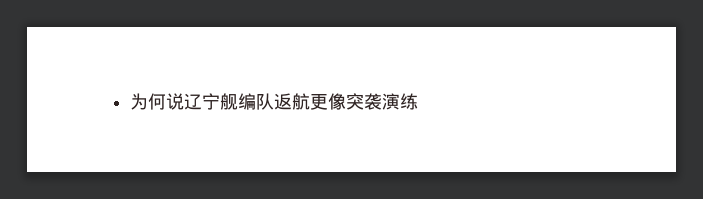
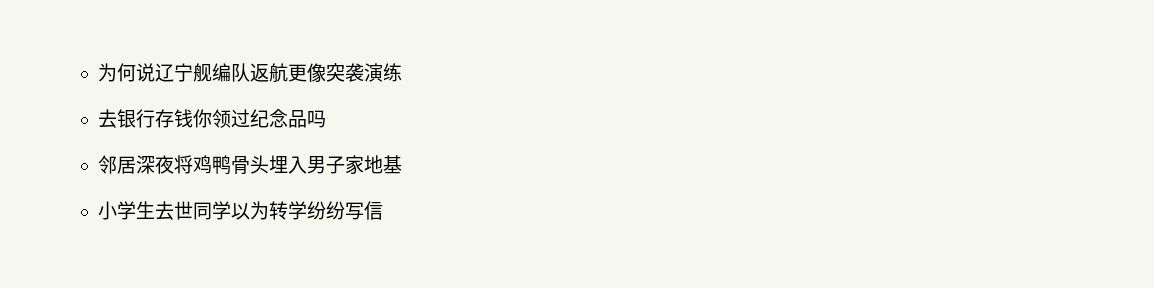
+ 去银行存钱你领过纪念品吗
+ 邻居深夜将鸡鸭骨头埋入男子家地基
+ 小学生去世同学以为转学纷纷写信

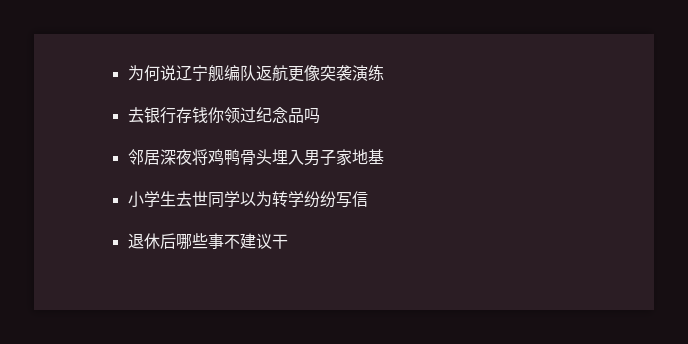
+ 退休后哪些事不建议干

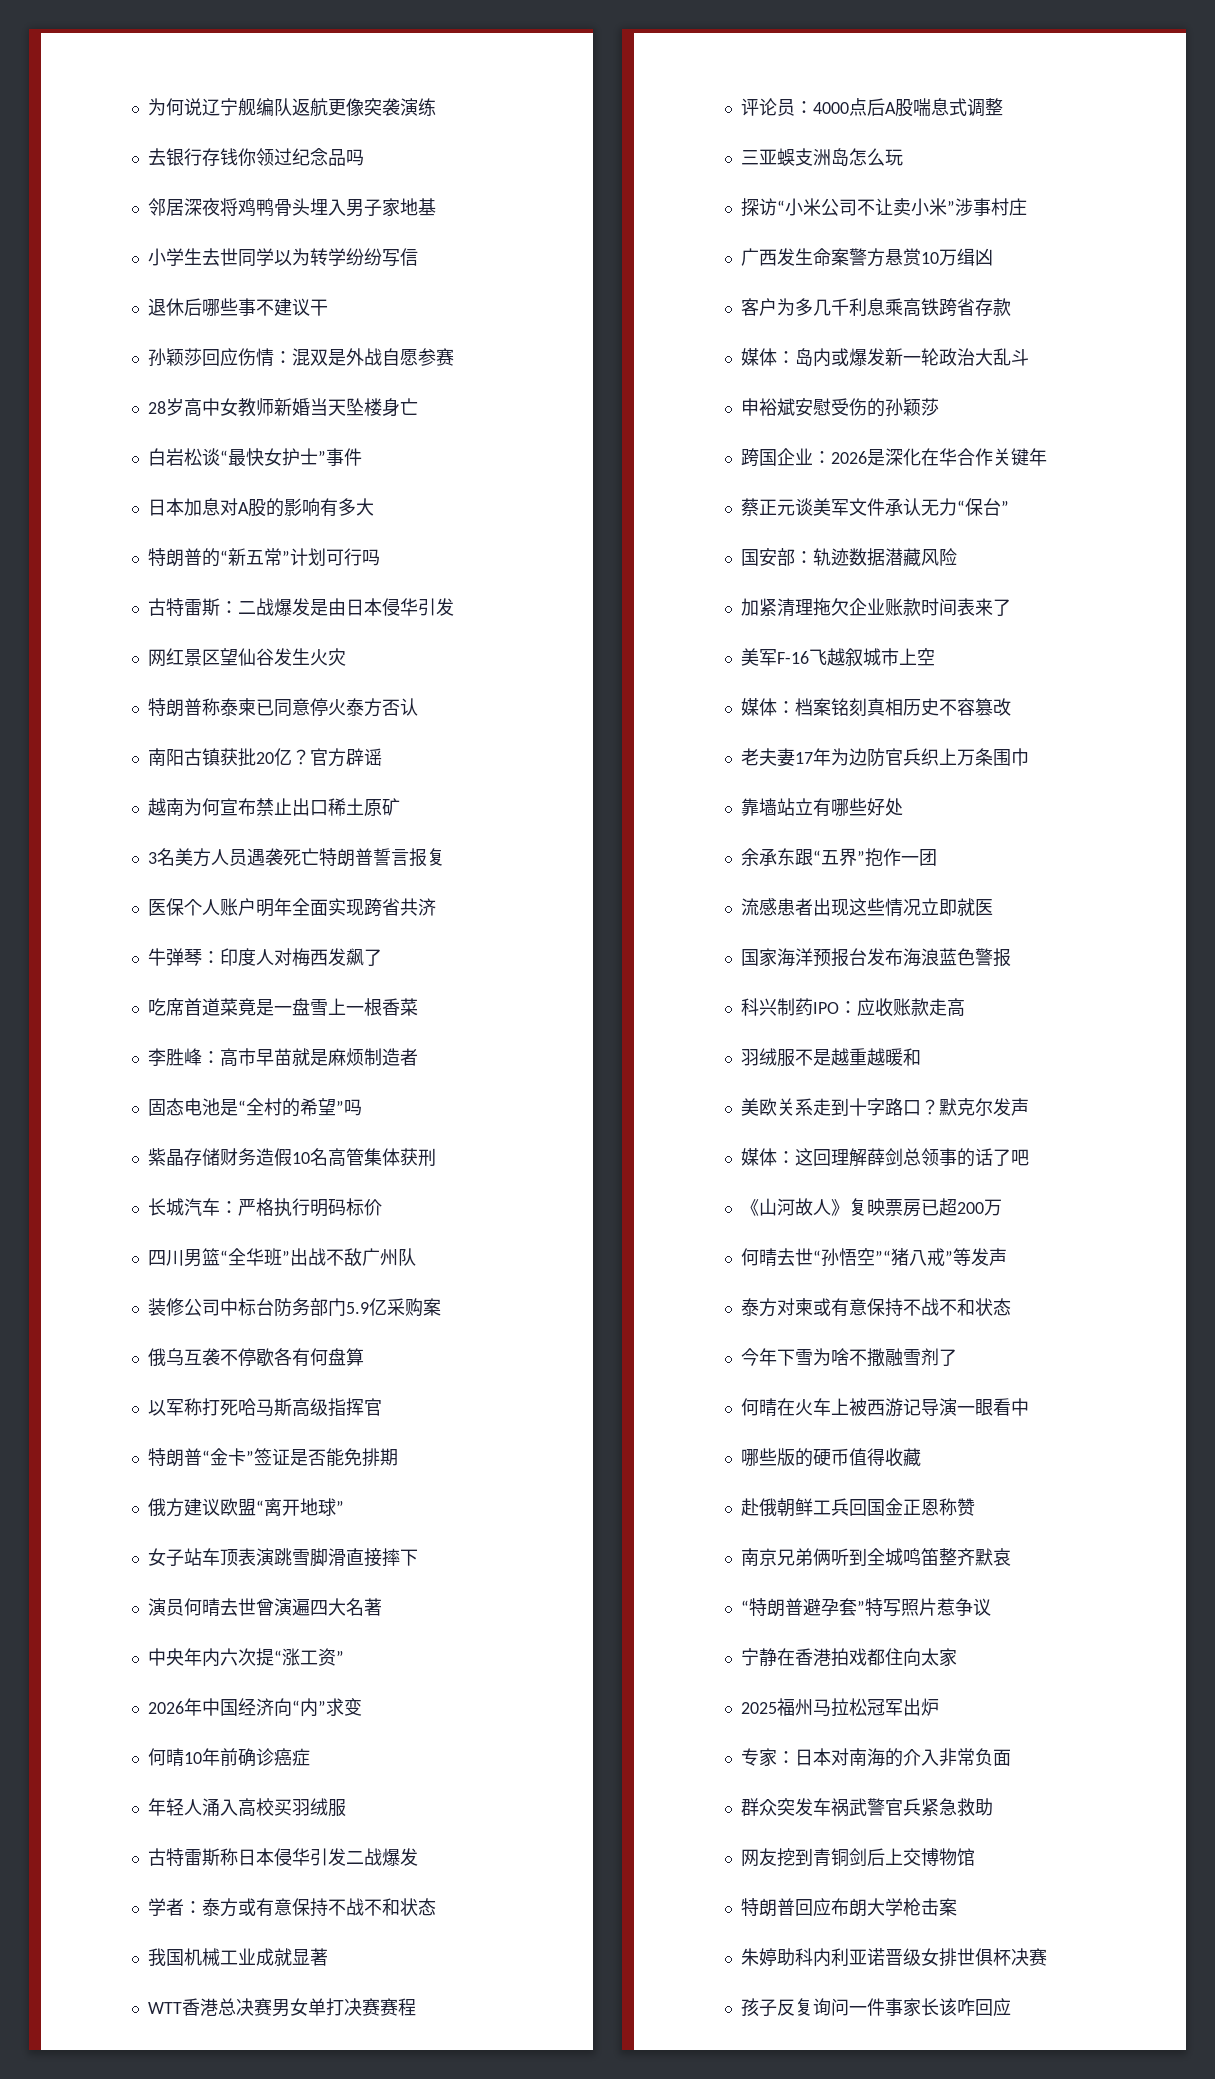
+ 孙颖莎回应伤情：混双是外战自愿参赛
+ 28岁高中女教师新婚当天坠楼身亡
+ 白岩松谈“最快女护士”事件
+ 日本加息对A股的影响有多大
+ 特朗普的“新五常”计划可行吗
+ 古特雷斯：二战爆发是由日本侵华引发
+ 网红景区望仙谷发生火灾
+ 特朗普称泰柬已同意停火泰方否认
+ 南阳古镇获批20亿？官方辟谣
+ 越南为何宣布禁止出口稀土原矿
+ 3名美方人员遇袭死亡特朗普誓言报复
+ 医保个人账户明年全面实现跨省共济
+ 牛弹琴：印度人对梅西发飙了
+ 吃席首道菜竟是一盘雪上一根香菜
+ 李胜峰：高市早苗就是麻烦制造者
+ 固态电池是“全村的希望”吗
+ 紫晶存储财务造假10名高管集体获刑
+ 长城汽车：严格执行明码标价
+ 四川男篮“全华班”出战不敌广州队
+ 装修公司中标台防务部门5.9亿采购案
+ 俄乌互袭不停歇各有何盘算
+ 以军称打死哈马斯高级指挥官
+ 特朗普“金卡”签证是否能免排期
+ 俄方建议欧盟“离开地球”
+ 女子站车顶表演跳雪脚滑直接摔下
+ 演员何晴去世曾演遍四大名著
+ 中央年内六次提“涨工资”
+ 2026年中国经济向“内”求变
+ 何晴10年前确诊癌症
+ 年轻人涌入高校买羽绒服
+ 古特雷斯称日本侵华引发二战爆发
+ 学者：泰方或有意保持不战不和状态
+ 我国机械工业成就显著
+ WTT香港总决赛男女单打决赛赛程
+ 评论员：4000点后A股喘息式调整
+ 三亚蜈支洲岛怎么玩
+ 探访“小米公司不让卖小米”涉事村庄
+ 广西发生命案警方悬赏10万缉凶
+ 客户为多几千利息乘高铁跨省存款
+ 媒体：岛内或爆发新一轮政治大乱斗
+ 申裕斌安慰受伤的孙颖莎
+ 跨国企业：2026是深化在华合作关键年
+ 蔡正元谈美军文件承认无力“保台”
+ 国安部：轨迹数据潜藏风险
+ 加紧清理拖欠企业账款时间表来了
+ 美军F-16飞越叙城市上空
+ 媒体：档案铭刻真相历史不容篡改
+ 老夫妻17年为边防官兵织上万条围巾
+ 靠墙站立有哪些好处
+ 余承东跟“五界”抱作一团
+ 流感患者出现这些情况立即就医
+ 国家海洋预报台发布海浪蓝色警报
+ 科兴制药IPO：应收账款走高
+ 羽绒服不是越重越暖和
+ 美欧关系走到十字路口？默克尔发声
+ 媒体：这回理解薛剑总领事的话了吧
+ 《山河故人》复映票房已超200万
+ 何晴去世“孙悟空”“猪八戒”等发声
+ 泰方对柬或有意保持不战不和状态
+ 今年下雪为啥不撒融雪剂了
+ 何晴在火车上被西游记导演一眼看中
+ 哪些版的硬币值得收藏
+ 赴俄朝鲜工兵回国金正恩称赞
+ 南京兄弟俩听到全城鸣笛整齐默哀
+ “特朗普避孕套”特写照片惹争议
+ 宁静在香港拍戏都住向太家
+ 2025福州马拉松冠军出炉
+ 专家：日本对南海的介入非常负面
+ 群众突发车祸武警官兵紧急救助
+ 网友挖到青铜剑后上交博物馆
+ 特朗普回应布朗大学枪击案
+ 朱婷助科内利亚诺晋级女排世俱杯决赛
+ 孩子反复询问一件事家长该咋回应

